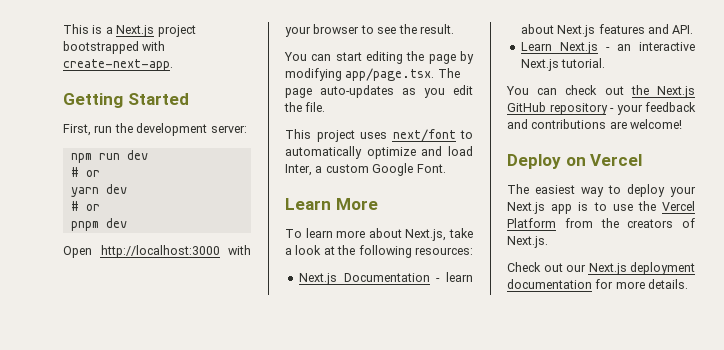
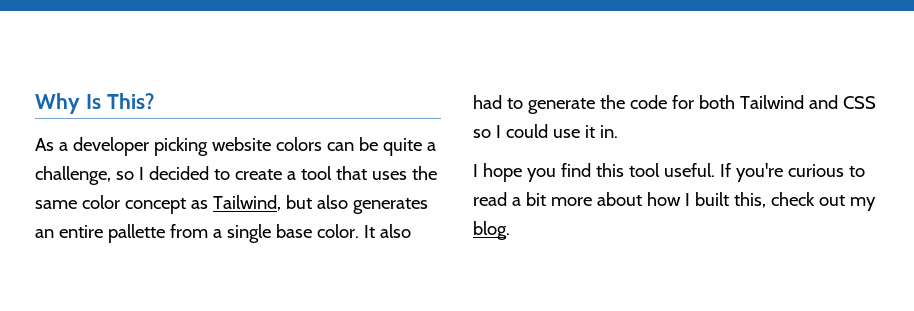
- This is a Next.js project bootstrapped with create-next-app.
- Getting Started
- First, run the development server:
- npm run dev
- # or
- yarn dev
- # or
- pnpm dev
- Open http://localhost:3000 with your browser to see the result.
- You can start editing the page by modifying app/page.tsx. The page auto-updates as you edit the file.
- This project uses next/font to automatically optimize and load Inter, a custom Google Font.
- Learn More
- To learn more about Next.js, take a look at the following resources:
- Next.js Documentation - learn about Next.js features and API.
- Learn Next.js - an interactive Next.js tutorial.
- You can check out the Next.js GitHub repository - your feedback and contributions are welcome!
- Deploy on Vercel
- The easiest way to deploy your Next.js app is to use the Vercel Platform from the creators of Next.js.
- Check out our Next.js deployment documentation for more details.
+ Why Is This?
+ As a developer picking website colors can be quite a challenge, so I decided to create a tool that uses the same color concept as Tailwind, but also generates an entire pallette from a single base color. It also had to generate the code for both Tailwind and CSS so I could use it in.
+ I hope you find this tool useful. If you're curious to read a bit more about how I built this, check out my blog.

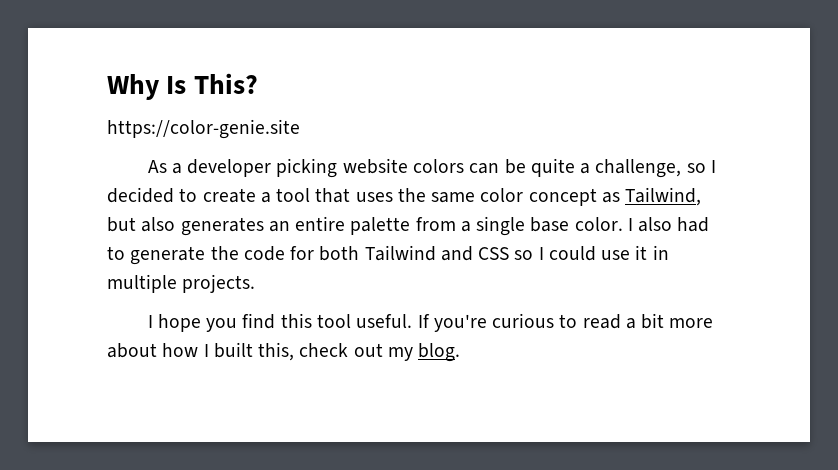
+ https://color-genie.site
- As a developer picking website colors can be quite a challenge, so I decided to create a tool that uses the same color concept as Tailwind, but also generates an entire pallette from a single base color.
+ As a developer picking website colors can be quite a challenge, so I decided to create a tool that uses the same color concept as Tailwind, but also generates an entire palette from a single base color.
- It also had to generate the code for both Tailwind and CSS so I could use it in.
+ I also had to generate the code for both Tailwind and CSS so I could use it in multiple projects.

